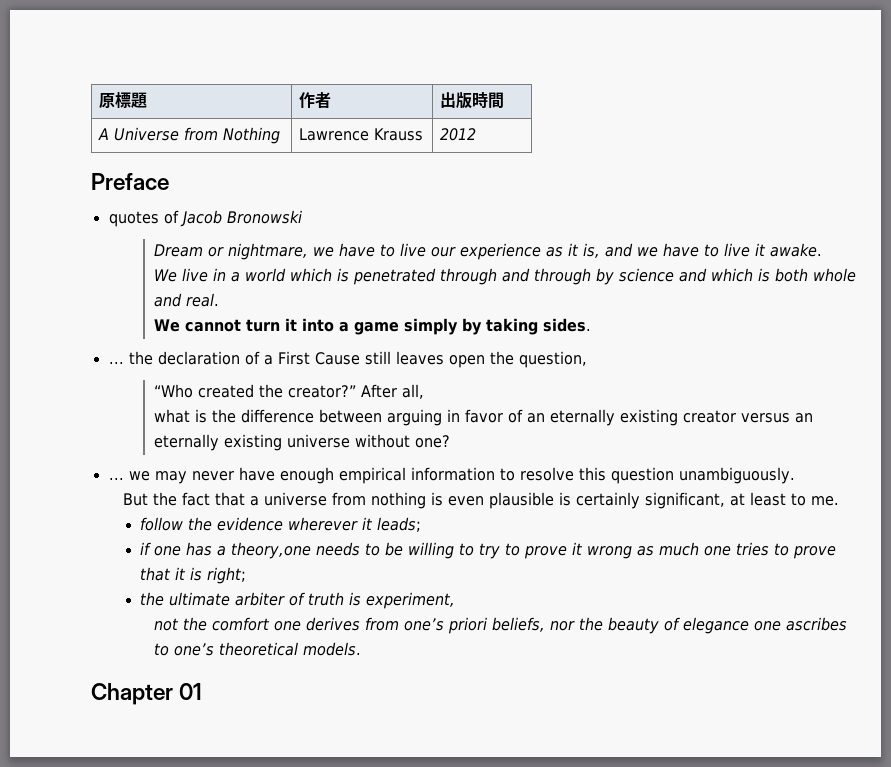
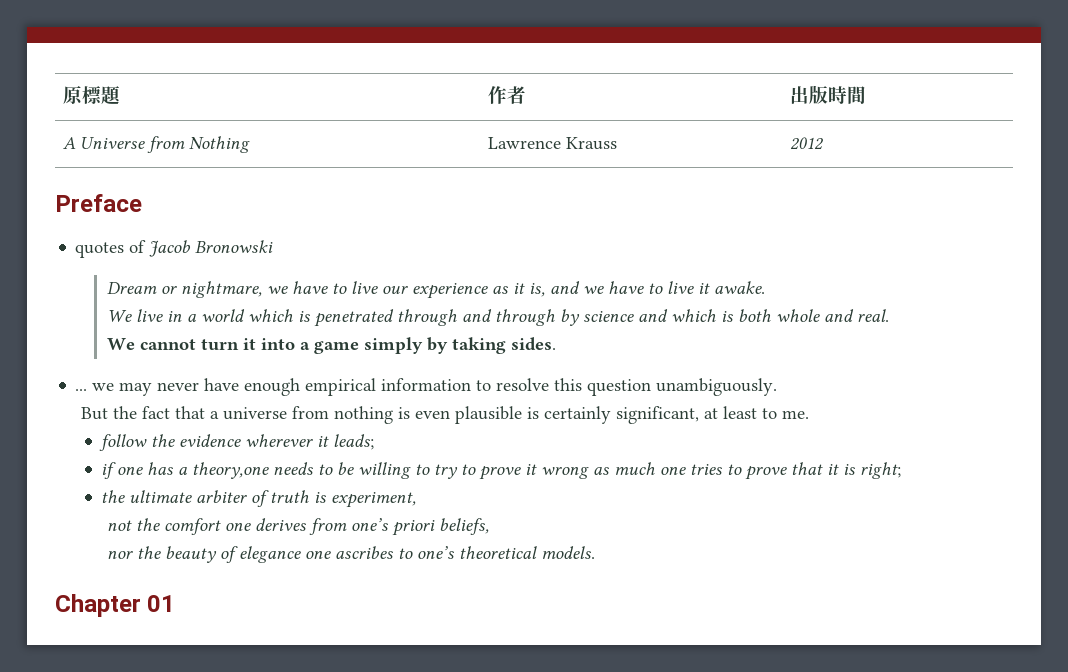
- ... the declaration of a First Cause still leaves open the question,
- “Who created the creator?” After all,
- what is the difference between arguing in favor of an eternally existing creator versus an eternally existing universe without one?
- not the comfort one derives from one’s priori beliefs, nor the beauty of elegance one ascribes to one’s theoretical models.
+ not the comfort one derives from one’s priori beliefs,
+ nor the beauty of elegance one ascribes to one’s theoretical models.

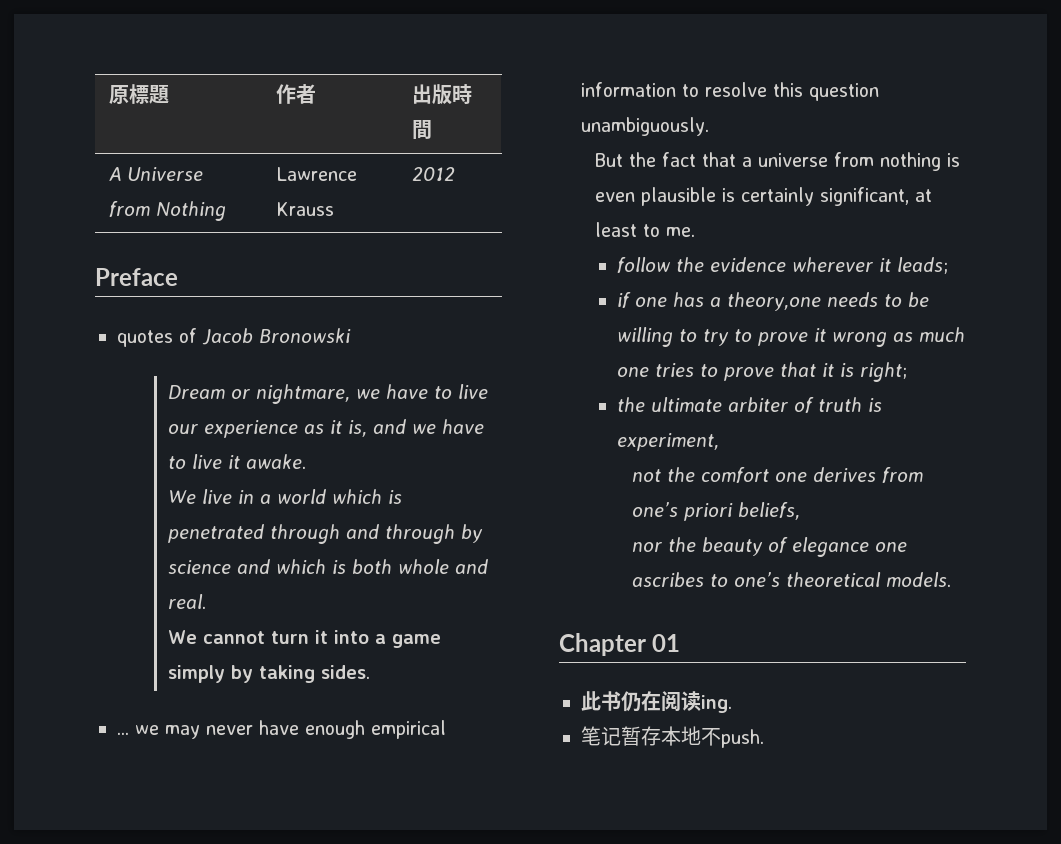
+ 此书仍在阅读ing.
+ 笔记暂存本地不push.

